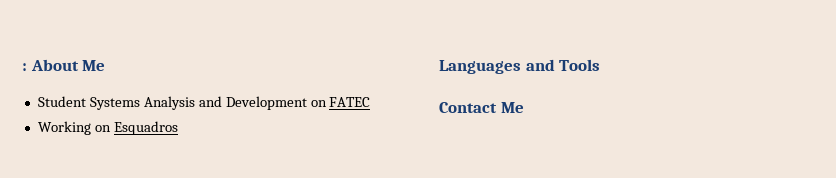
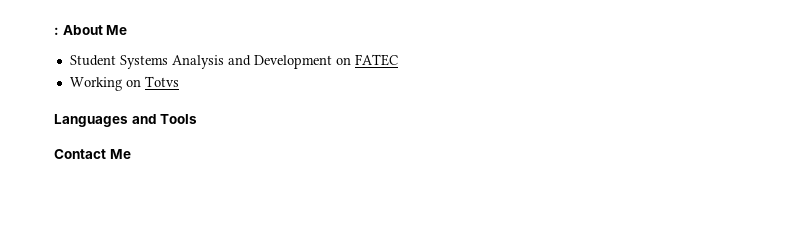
- Working on Esquadros
+ Working on Totvs

